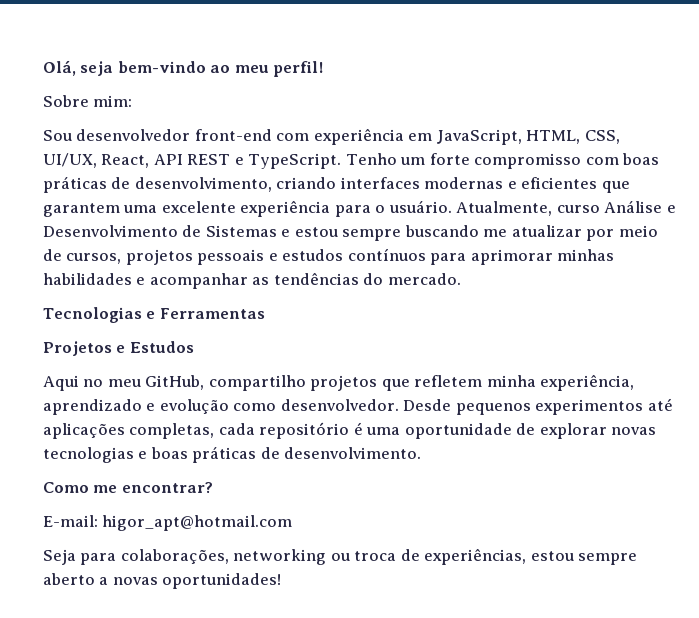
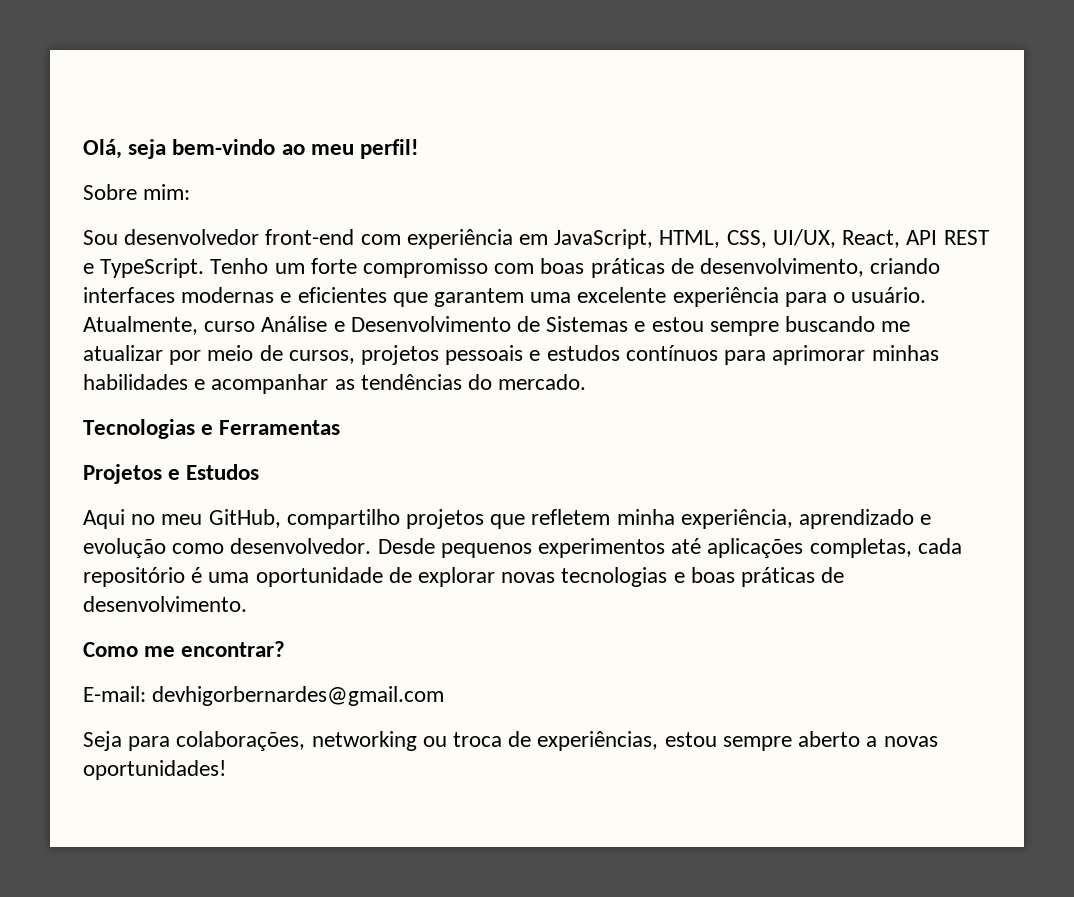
- E-mail: higor_apt@hotmail.com
+ E-mail: devhigorbernardes@gmail.com

